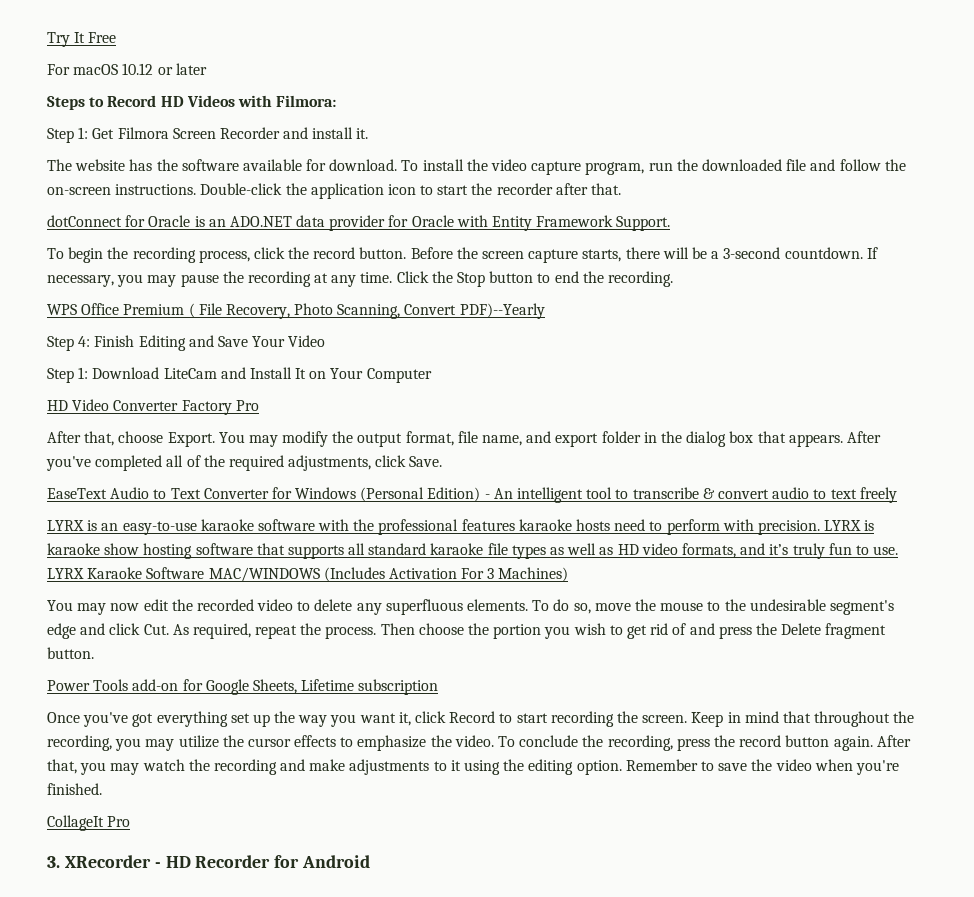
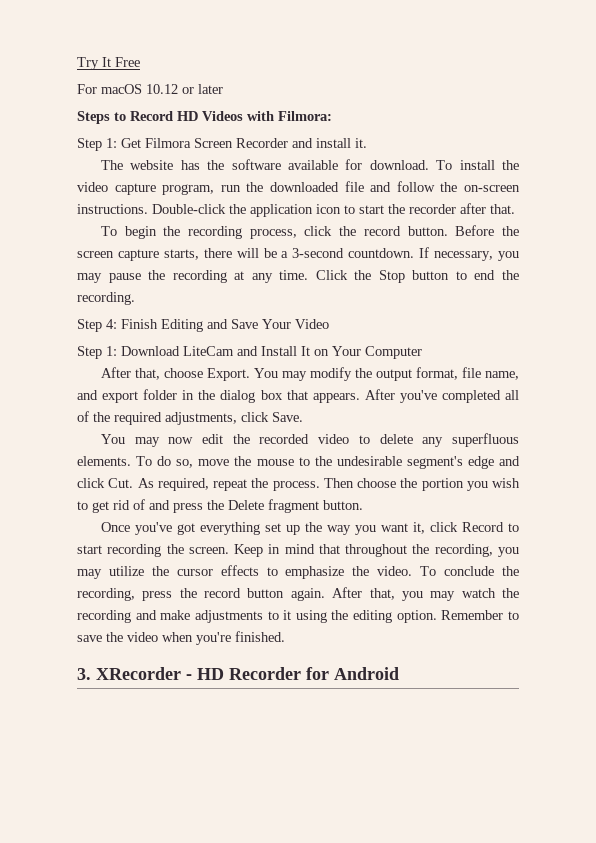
- dotConnect for Oracle is an ADO.NET data provider for Oracle with Entity Framework Support.
- WPS Office Premium ( File Recovery, Photo Scanning, Convert PDF)--Yearly
- HD Video Converter Factory Pro
- EaseText Audio to Text Converter for Windows (Personal Edition) - An intelligent tool to transcribe & convert audio to text freely
- LYRX is an easy-to-use karaoke software with the professional features karaoke hosts need to perform with precision. LYRX is karaoke show hosting software that supports all standard karaoke file types as well as HD video formats, and it’s truly fun to use. LYRX Karaoke Software MAC/WINDOWS (Includes Activation For 3 Machines)
- Power Tools add-on for Google Sheets, Lifetime subscription
- CollageIt Pro

